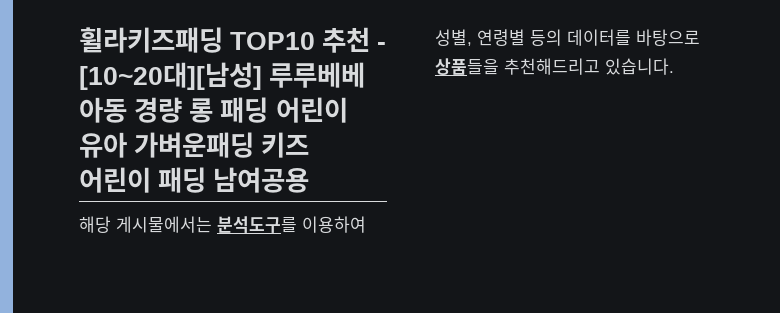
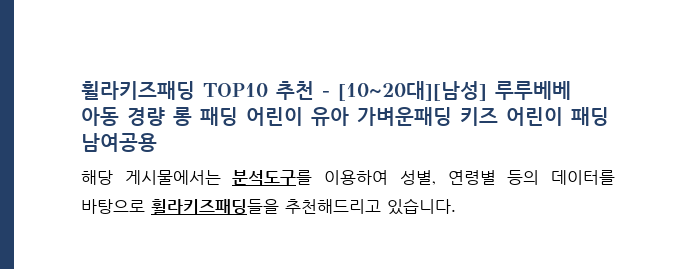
- 해당 게시물에서는 분석도구를 이용하여 성별, 연령별 등의 데이터를 바탕으로 상품들을 추천해드리고 있습니다.
+ 해당 게시물에서는 분석도구를 이용하여 성별, 연령별 등의 데이터를 바탕으로 휠라키즈패딩들을 추천해드리고 있습니다.

